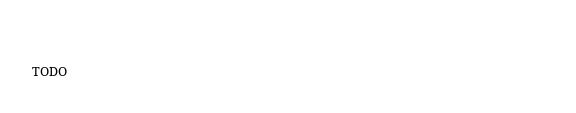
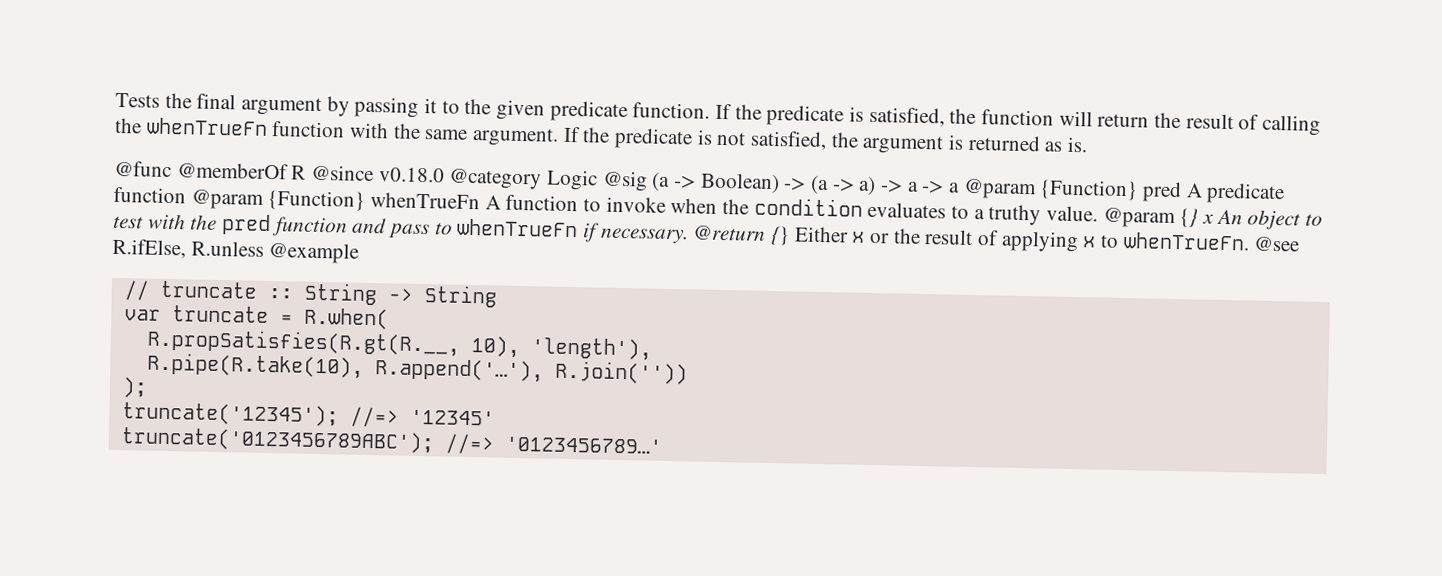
- TODO
+ Tests the final argument by passing it to the given predicate function. If the predicate is satisfied, the function will return the result of calling the whenTrueFn function with the same argument. If the predicate is not satisfied, the argument is returned as is.
+ @func @memberOf R @since v0.18.0 @category Logic @sig (a -> Boolean) -> (a -> a) -> a -> a @param {Function} pred A predicate function @param {Function} whenTrueFn A function to invoke when the condition evaluates to a truthy value. @param {} x An object to test with the pred function and pass to whenTrueFn if necessary. @return {} Either x or the result of applying x to whenTrueFn. @see R.ifElse, R.unless @example
+ // truncate :: String -> String
+ var truncate = R.when(
+ R.propSatisfies(R.gt(R.__, 10), 'length'),
+ R.pipe(R.take(10), R.append('…'), R.join(''))
+ );
+ truncate('12345'); //=> '12345'
+ truncate('0123456789ABC'); //=> '0123456789…'

